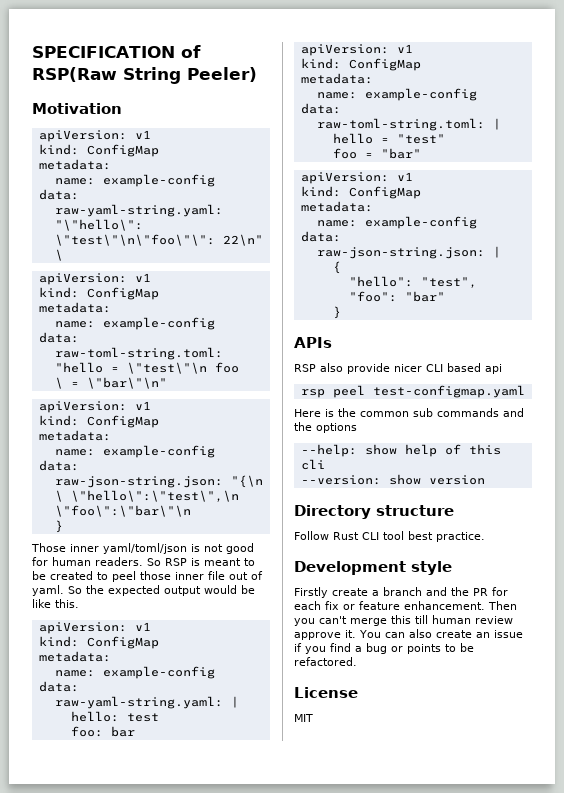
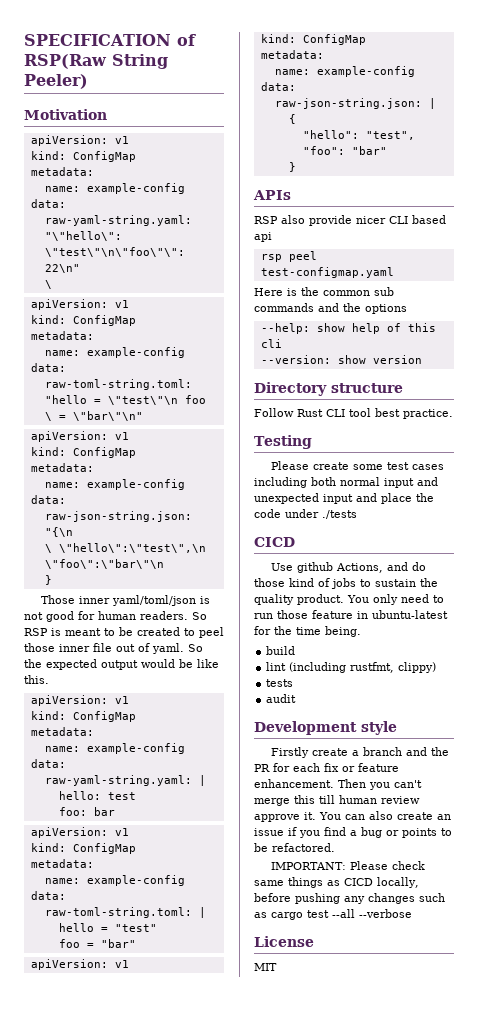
+ Testing
+ Please create some test cases including both normal input and unexpected input and place the code under ./tests
+ CICD
+ Use github Actions, and do those kind of jobs to sustain the quality product. You only need to run those feature in ubuntu-latest for the time being.
+ build
+ lint (including rustfmt, clippy)
+ tests
+ audit
+ IMPORTANT: Please check same things as CICD locally, before pushing any changes such as cargo test --all --verbose

